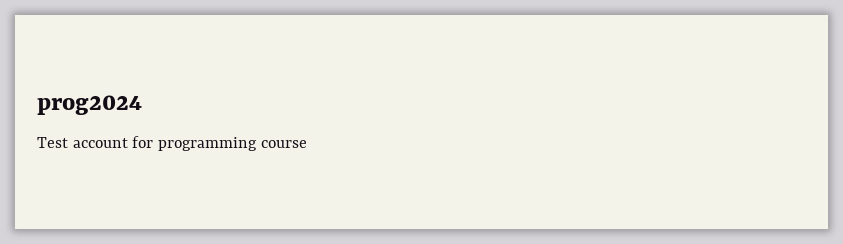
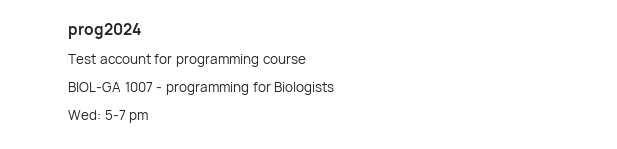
+ BIOL-GA 1007 - programming for Biologists
+ Wed: 5-7 pm

